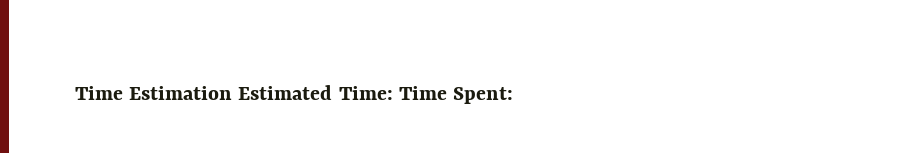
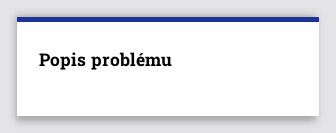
- Time Estimation Estimated Time: Time Spent:
+ Popis problému

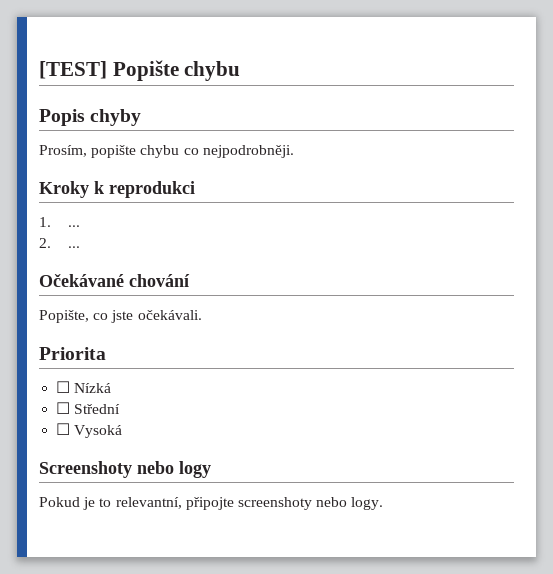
- Popis problému
+ [TEST] Popište chybu
+ Popis chyby
+ Prosím, popište chybu co nejpodrobněji.
+ Kroky k reprodukci
+ 1. ...
+ 2. ...
+ Očekávané chování
+ Popište, co jste očekávali.
+ Priorita
+ ☐ Nízká
+ ☐ Střední
+ ☐ Vysoká
+ Screenshoty nebo logy
+ Pokud je to relevantní, připojte screenshoty nebo logy.

